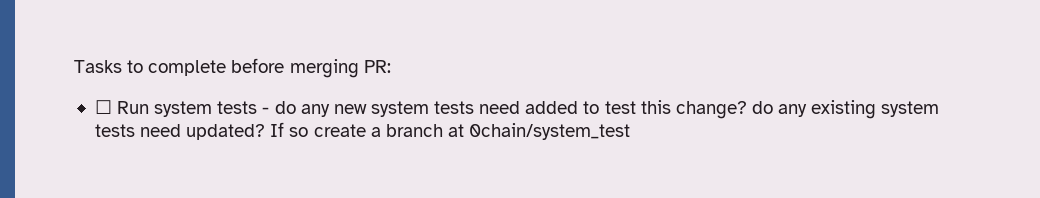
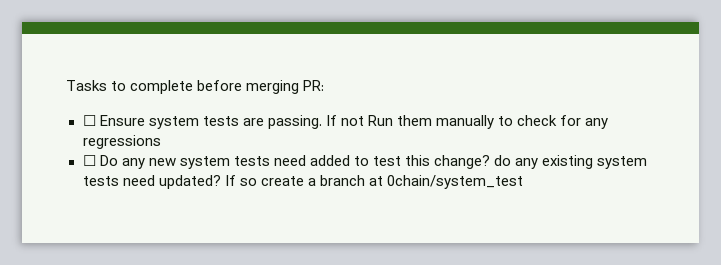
- ☐ Run system tests - do any new system tests need added to test this change? do any existing system tests need updated?
+ ☐ Ensure system tests are passing. If not Run them manually to check for any regressions
+ ☐ Do any new system tests need added to test this change? do any existing system tests need updated?

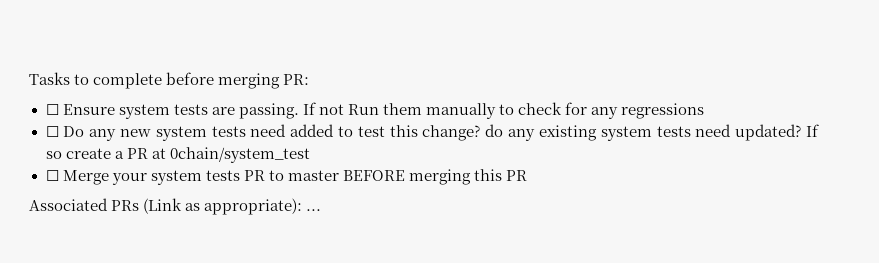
- If so create a branch at 0chain/system_test
+ If so create a PR at 0chain/system_test
+ ☐ Merge your system tests PR to master BEFORE merging this PR
+ Associated PRs (Link as appropriate): ...

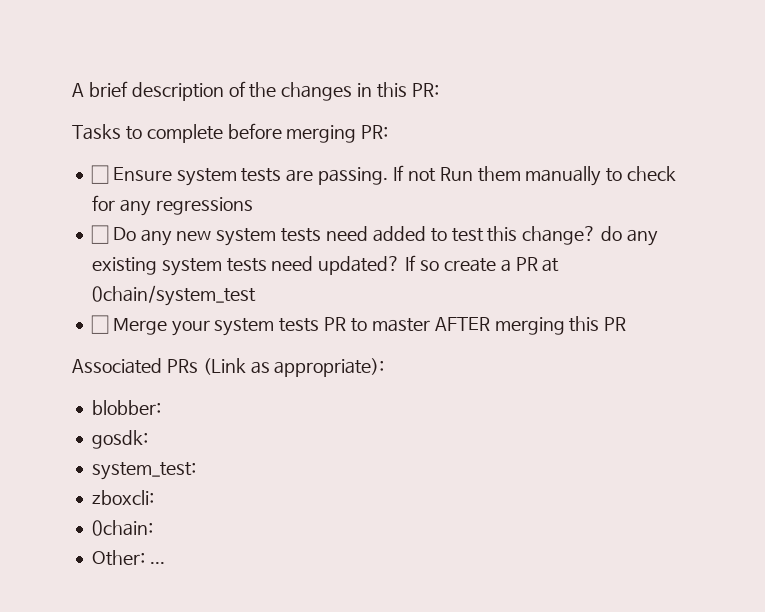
+ A brief description of the changes in this PR:
- ☐ Merge your system tests PR to master BEFORE merging this PR
+ ☐ Merge your system tests PR to master AFTER merging this PR
- Associated PRs (Link as appropriate): ...
+ Associated PRs (Link as appropriate):
+ blobber:
+ gosdk:
+ system_test:
+ zboxcli:
+ 0chain:
+ Other: ...

